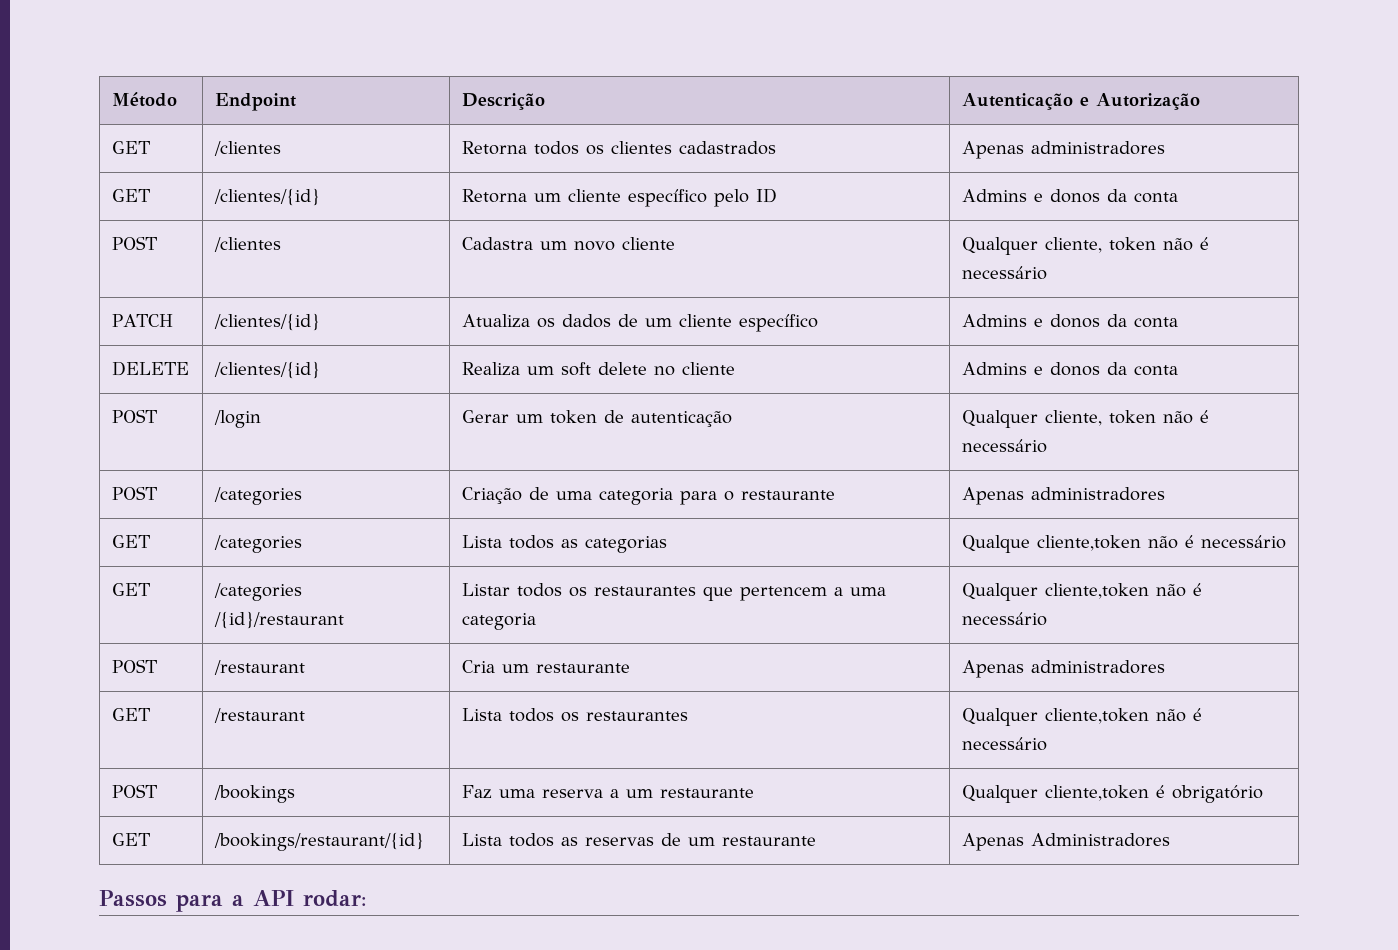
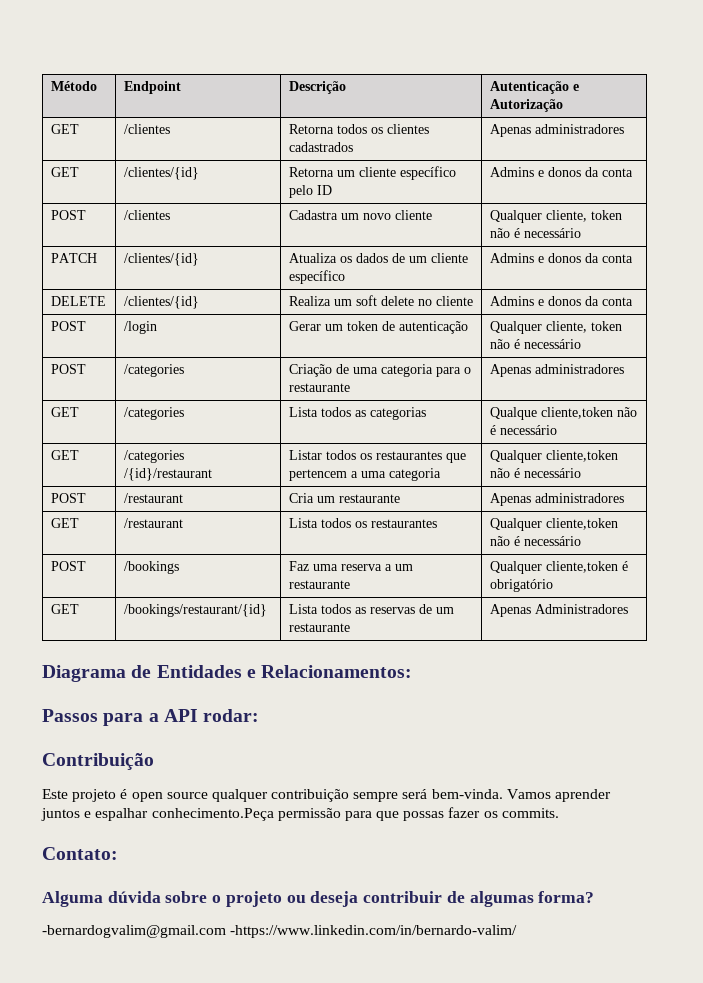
+ Diagrama de Entidades e Relacionamentos:
+ Contribuição
+ Este projeto é open source qualquer contribuição sempre será bem-vinda. Vamos aprender juntos e espalhar conhecimento.Peça permissão para que possas fazer os commits.
+ Contato:
+ Alguma dúvida sobre o projeto ou deseja contribuir de algumas forma?
+ -bernardogvalim@gmail.com -https://www.linkedin.com/in/bernardo-valim/

